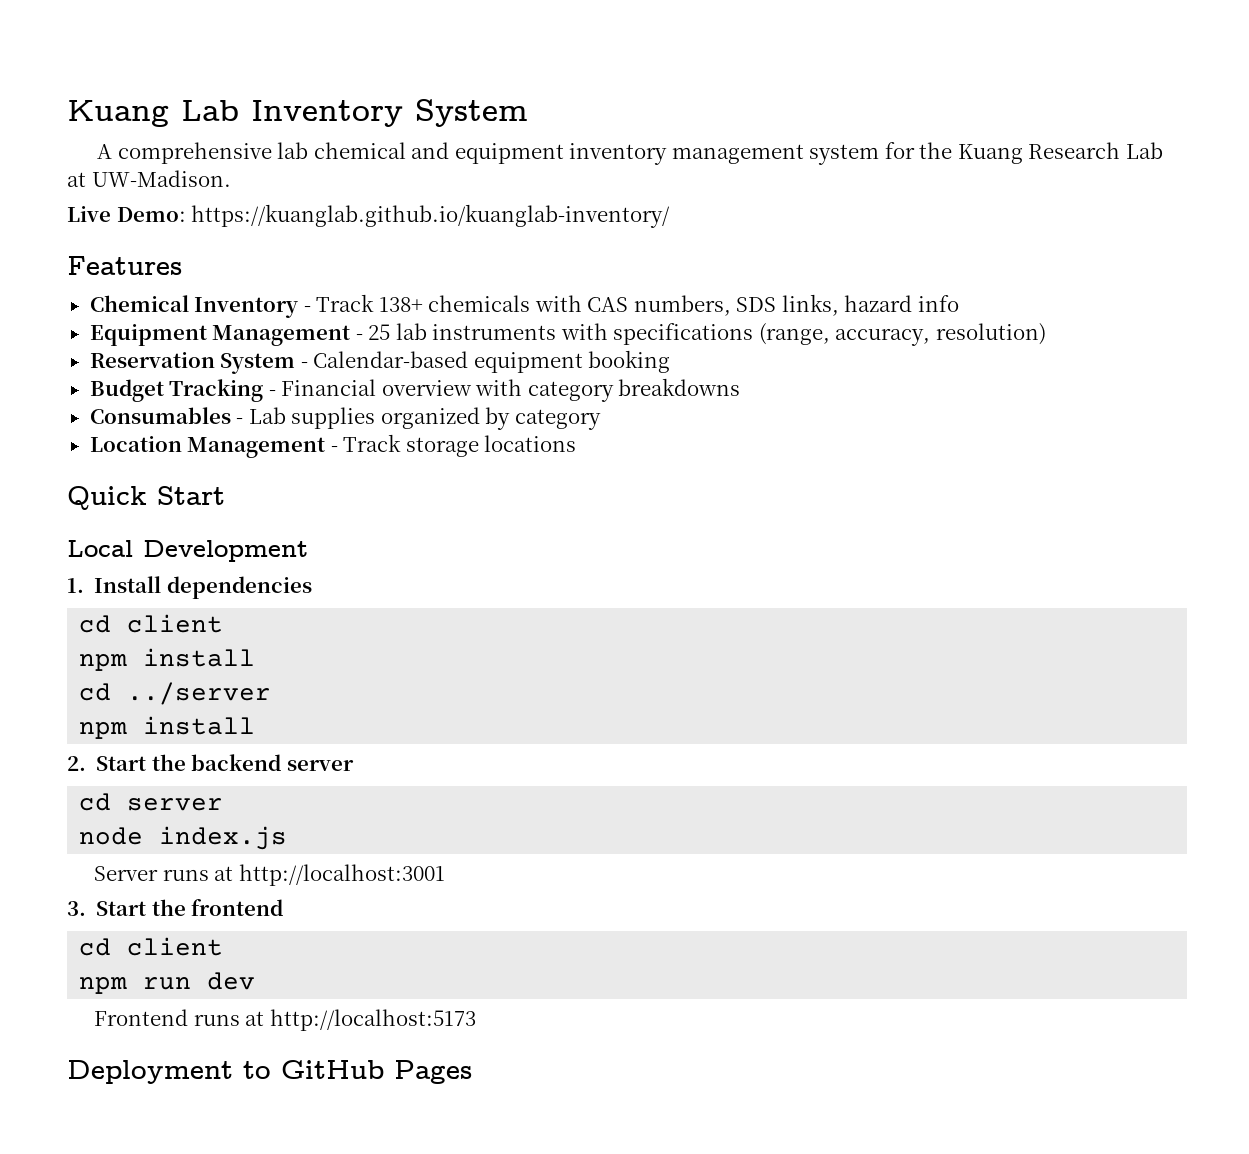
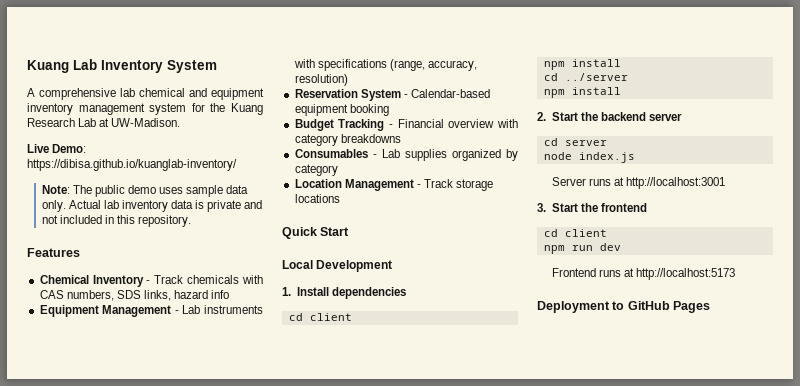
- Live Demo: https://kuanglab.github.io/kuanglab-inventory/
+ Live Demo: https://dibisa.github.io/kuanglab-inventory/
+ Note: The public demo uses sample data only. Actual lab inventory data is private and not included in this repository.
- Chemical Inventory - Track 138+ chemicals with CAS numbers, SDS links, hazard info
+ Chemical Inventory - Track chemicals with CAS numbers, SDS links, hazard info
- Equipment Management - 25 lab instruments with specifications (range, accuracy, resolution)
+ Equipment Management - Lab instruments with specifications (range, accuracy, resolution)

